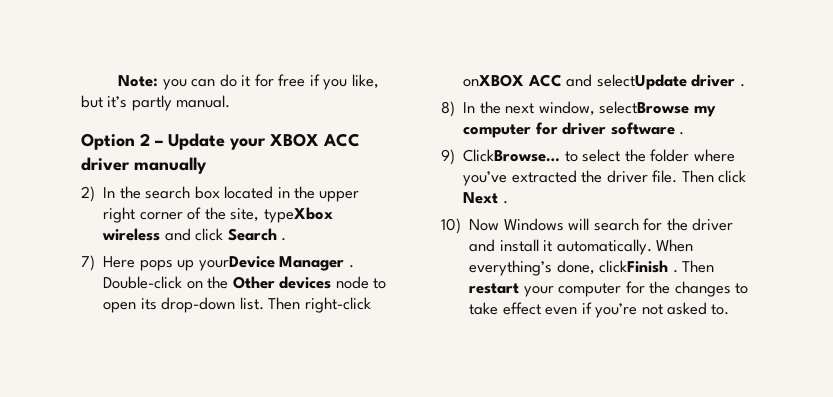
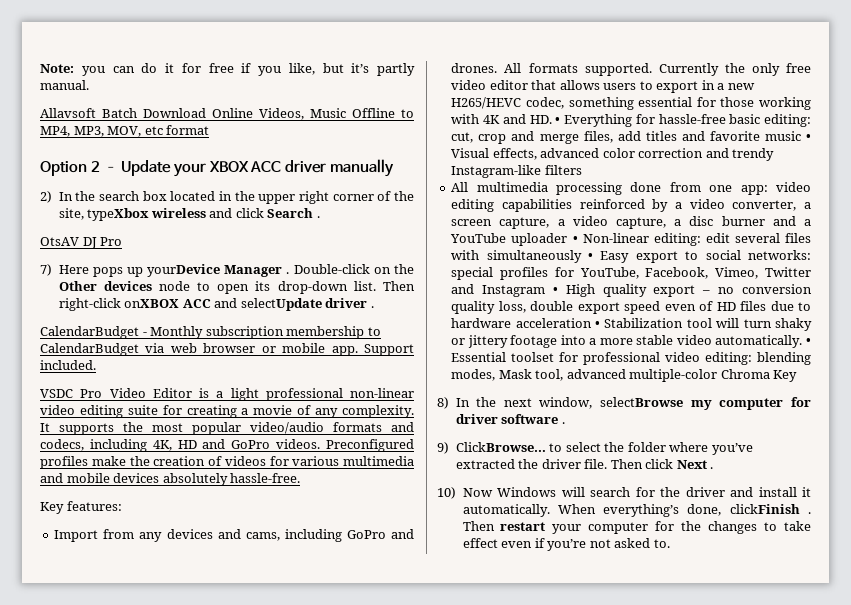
+ Allavsoft Batch Download Online Videos, Music Offline to MP4, MP3, MOV, etc format
+ OtsAV DJ Pro
+ CalendarBudget - Monthly subscription membership to CalendarBudget via web browser or mobile app. Support included.
+ VSDC Pro Video Editor is a light professional non-linear video editing suite for creating a movie of any complexity. It supports the most popular video/audio formats and codecs, including 4K, HD and GoPro videos. Preconfigured profiles make the creation of videos for various multimedia and mobile devices absolutely hassle-free.
+ Key features:
+ Import from any devices and cams, including GoPro and drones. All formats supported. Сurrently the only free video editor that allows users to export in a new H265/HEVC codec, something essential for those working with 4K and HD. • Everything for hassle-free basic editing: cut, crop and merge files, add titles and favorite music • Visual effects, advanced color correction and trendy Instagram-like filters
+ All multimedia processing done from one app: video editing capabilities reinforced by a video converter, a screen capture, a video capture, a disc burner and a YouTube uploader • Non-linear editing: edit several files with simultaneously • Easy export to social networks: special profiles for YouTube, Facebook, Vimeo, Twitter and Instagram • High quality export – no conversion quality loss, double export speed even of HD files due to hardware acceleration • Stabilization tool will turn shaky or jittery footage into a more stable video automatically. • Essential toolset for professional video editing: blending modes, Mask tool, advanced multiple-color Chroma Key

